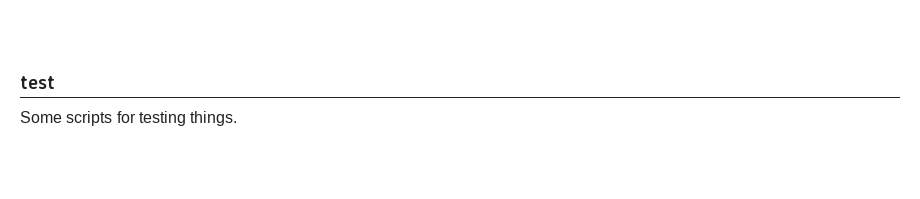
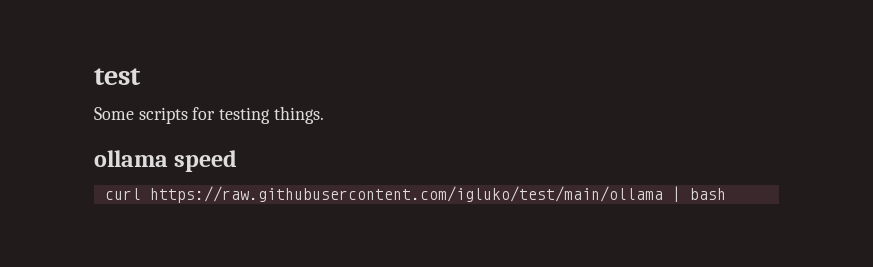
+ ollama speed
+ curl https://raw.githubusercontent.com/igluko/test/main/ollama | bash

